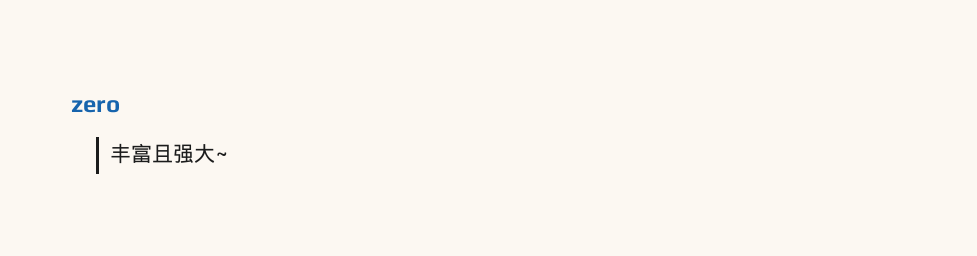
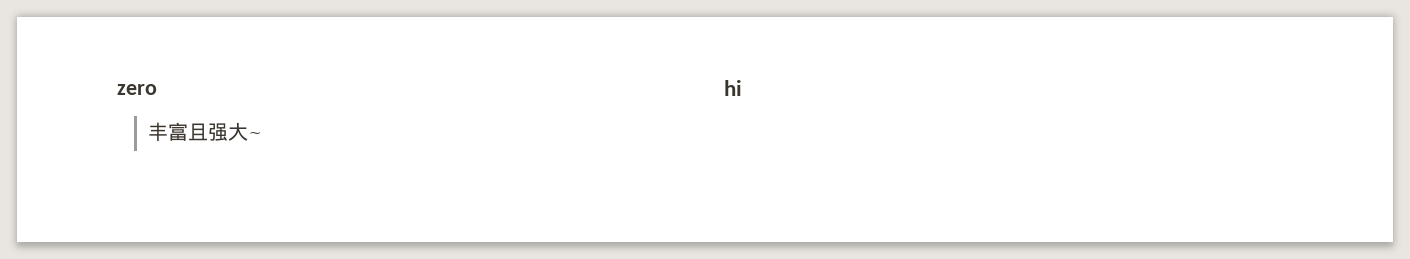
+ hi

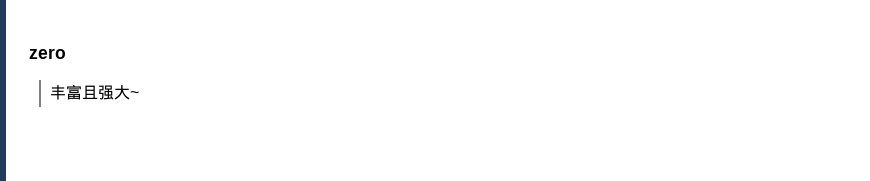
- hi

